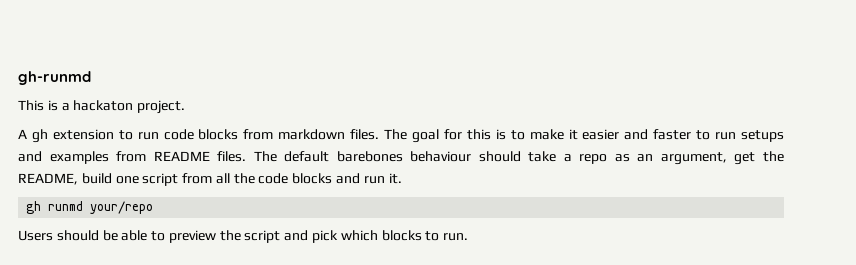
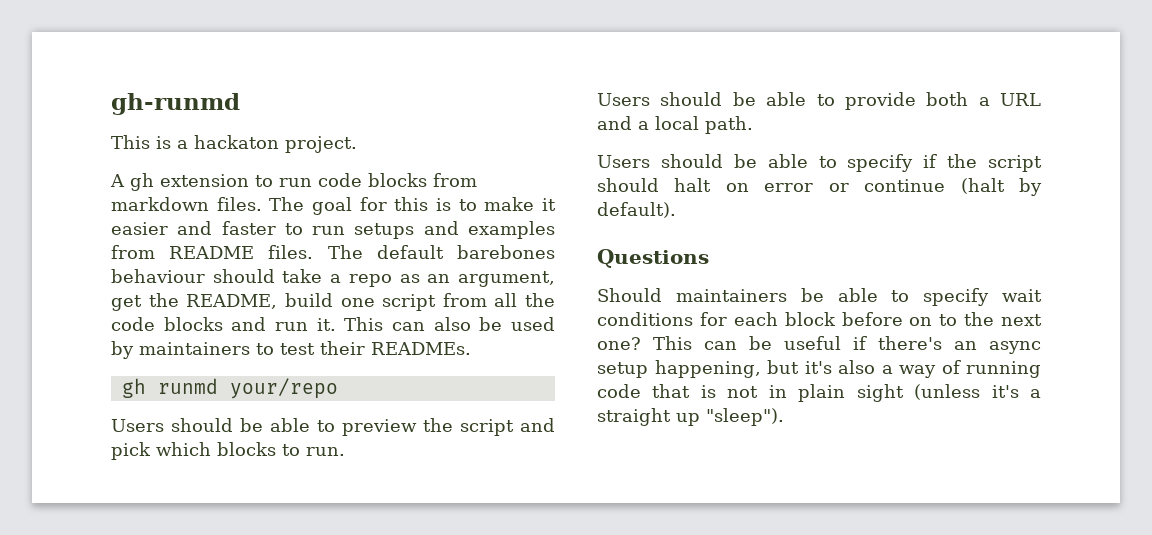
+ This can also be used by maintainers to test their READMEs.
+ Users should be able to provide both a URL and a local path.
+ Users should be able to specify if the script should halt on error or continue (halt by default).
+ Questions
+ Should maintainers be able to specify wait conditions for each block before on to the next one? This can be useful if there's an async setup happening, but it's also a way of running code that is not in plain sight (unless it's a straight up "sleep").

